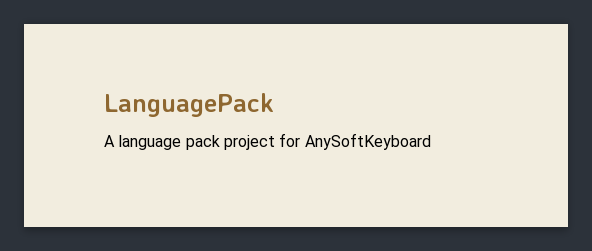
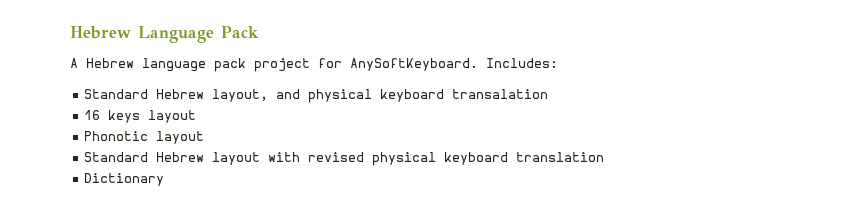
- LanguagePack
+ Hebrew Language Pack
- A language pack project for AnySoftKeyboard
+ A Hebrew language pack project for AnySoftKeyboard. Includes:
+ Standard Hebrew layout, and physical keyboard transalation
+ 16 keys layout
+ Phonotic layout
+ Standard Hebrew layout with revised physical keyboard translation
+ Dictionary

